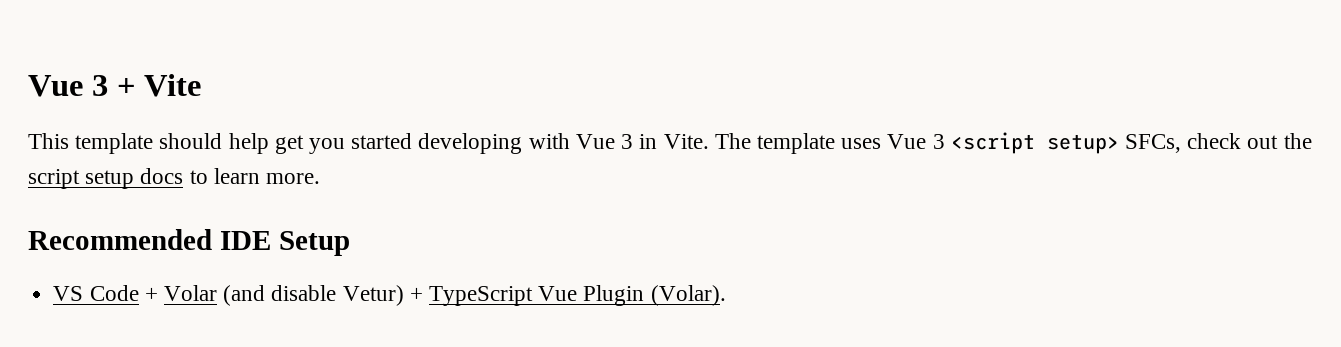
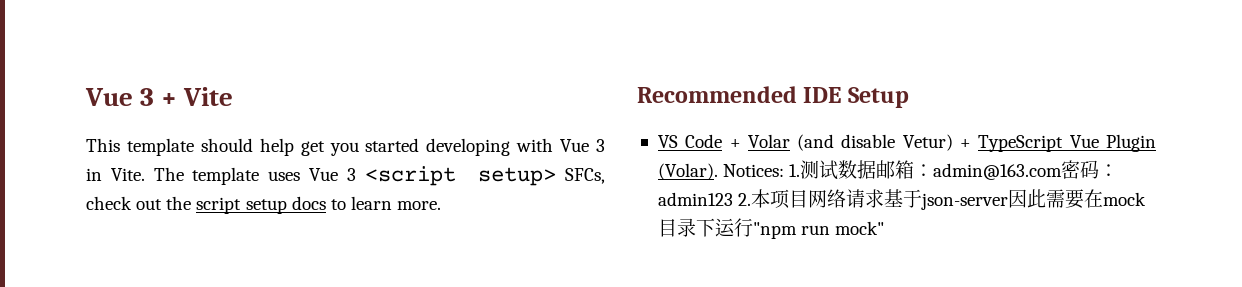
+ Notices: 1.测试数据邮箱：admin@163.com密码：admin123 2.本项目网络请求基于json-server因此需要在mock目录下运行"npm run mock"

